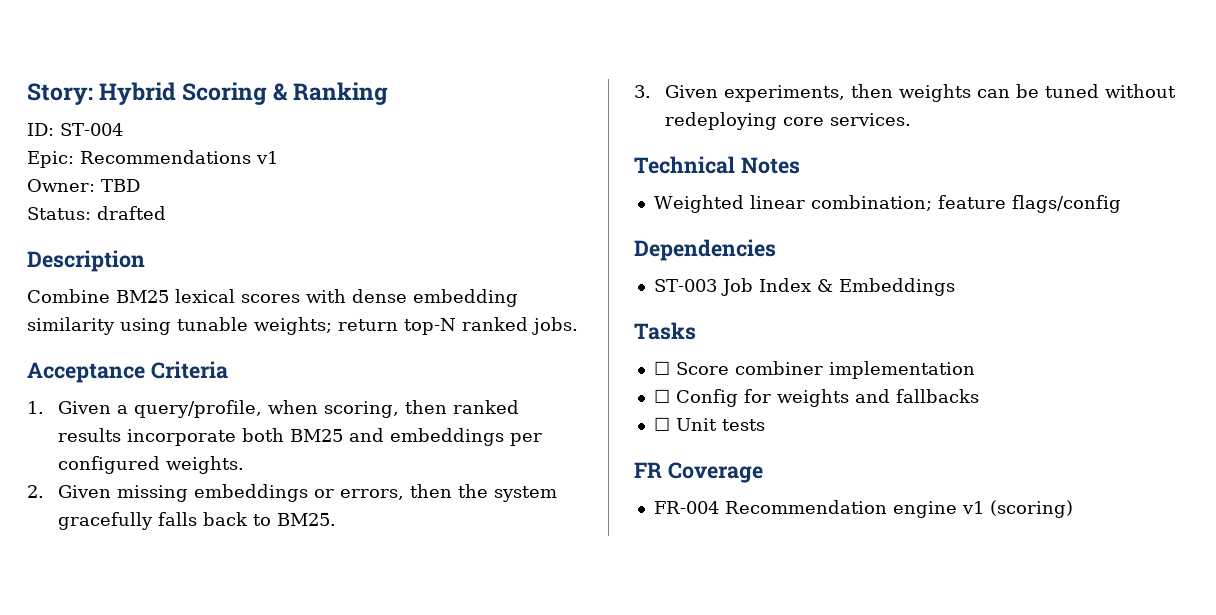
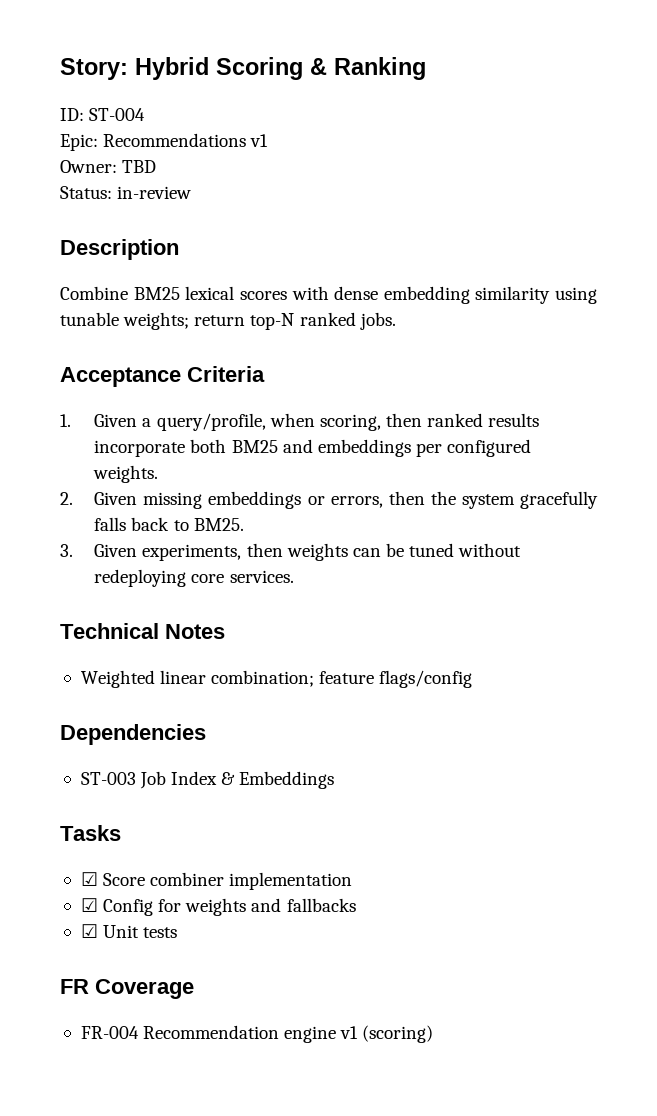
- Status: drafted
+ Status: in-review
- ☐ Score combiner implementation
+ ☑ Score combiner implementation
- ☐ Config for weights and fallbacks
+ ☑ Config for weights and fallbacks
- ☐ Unit tests
+ ☑ Unit tests

